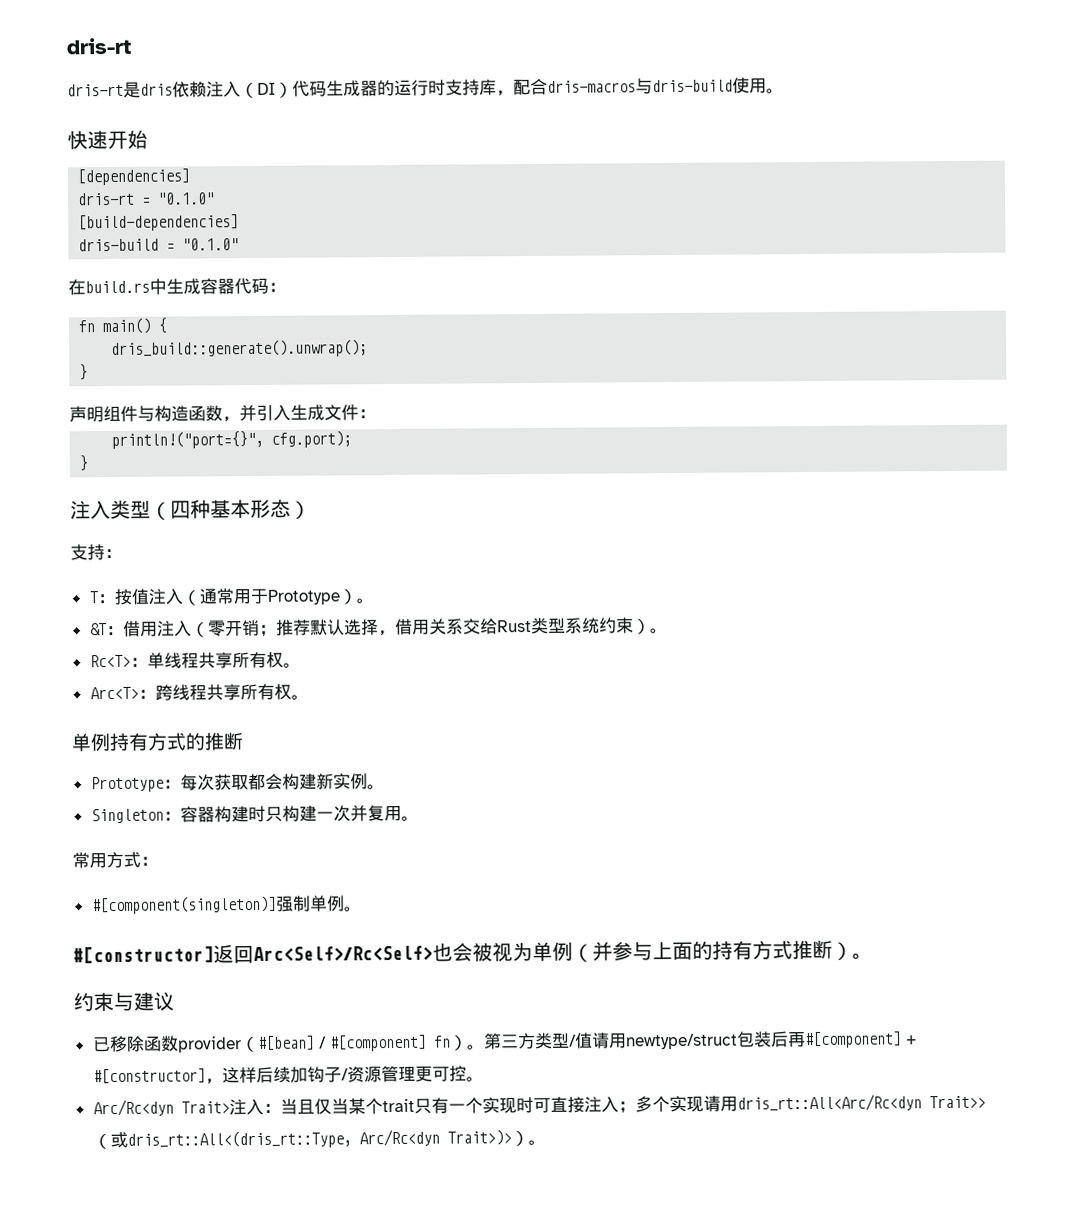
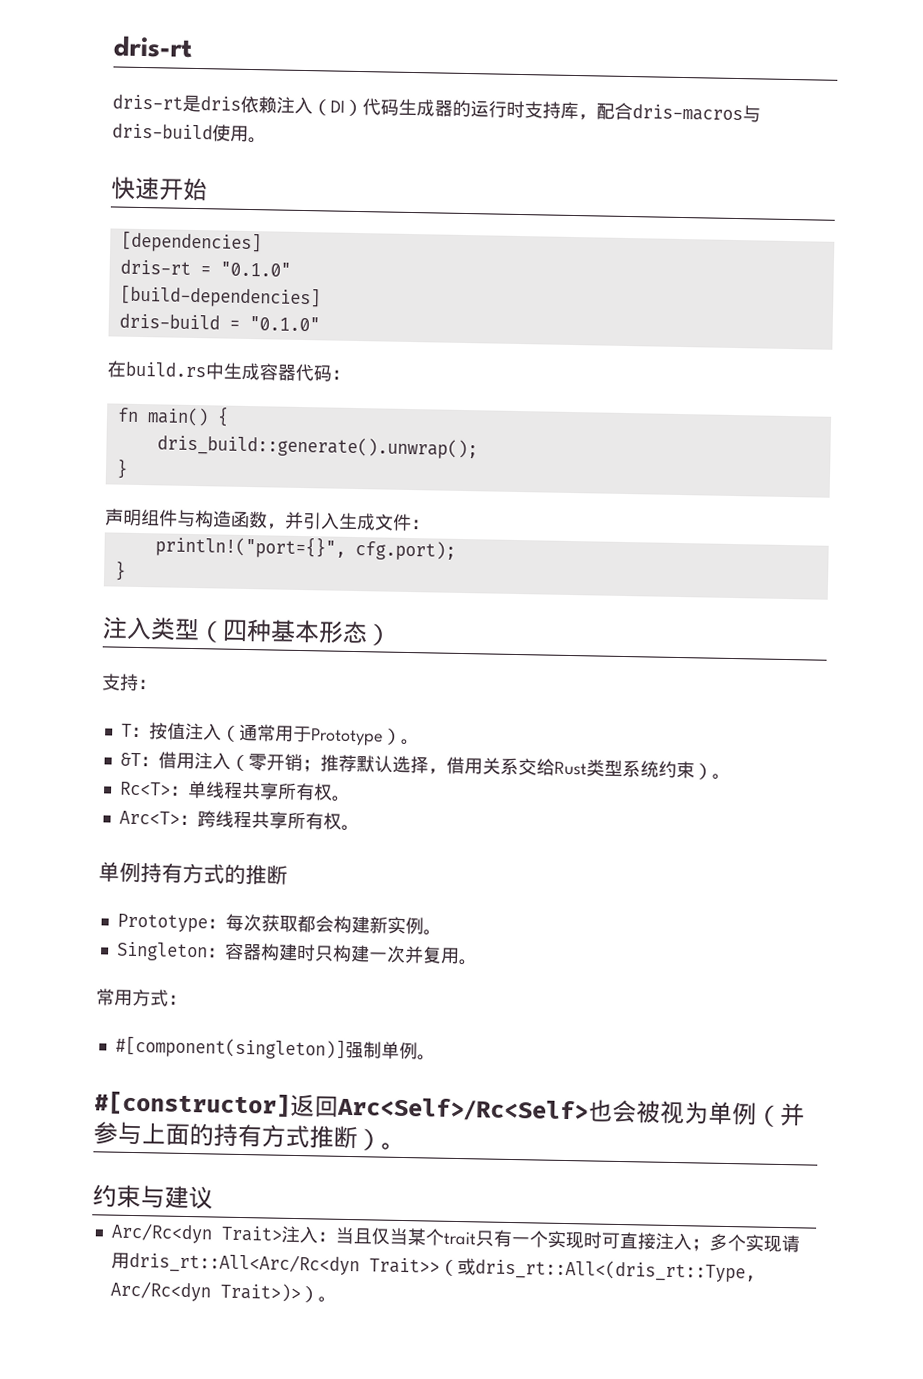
- 已移除函数provider（#[bean] / #[component] fn）。第三方类型/值请用newtype/struct包装后再#[component] + #[constructor]，这样后续加钩子/资源管理更可控。

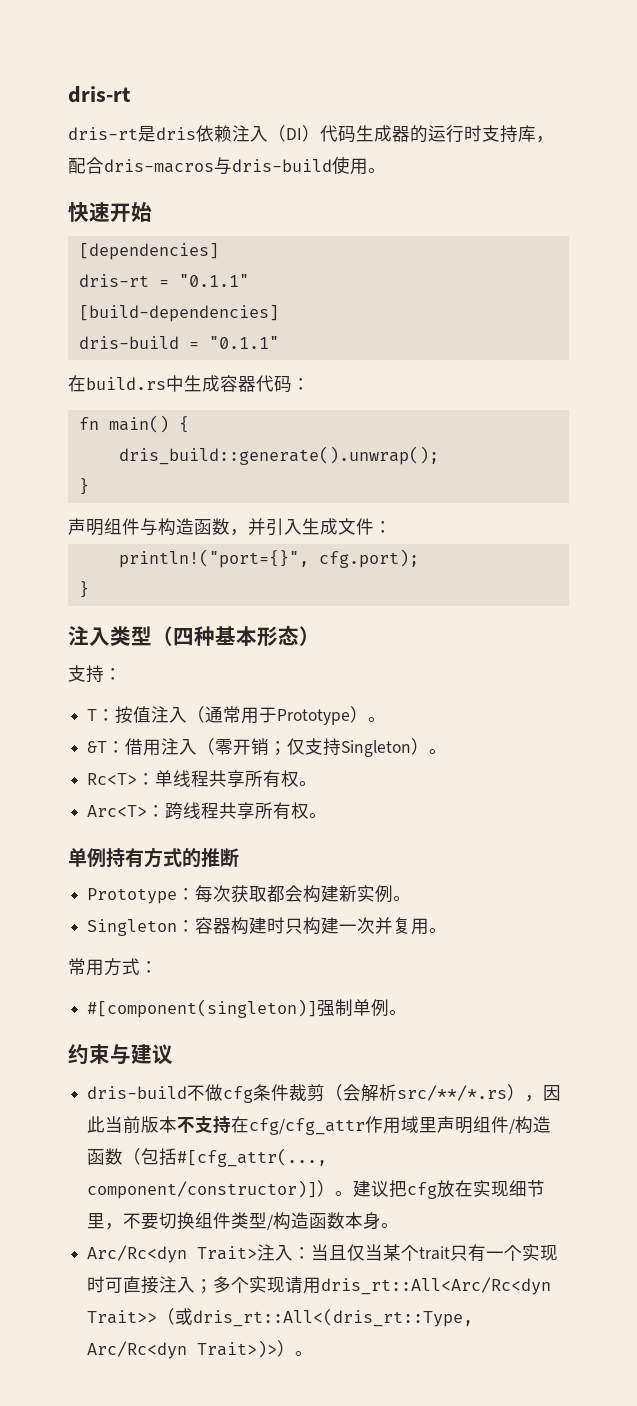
- dris-rt = "0.1.0"
+ dris-rt = "0.1.1"
- dris-build = "0.1.0"
+ dris-build = "0.1.1"
- &T：借用注入（零开销；推荐默认选择，借用关系交给Rust类型系统约束）。
+ &T：借用注入（零开销；仅支持Singleton）。
- #[constructor]返回Arc<Self>/Rc<Self>也会被视为单例（并参与上面的持有方式推断）。
  约束与建议
+ dris-build不做cfg条件裁剪（会解析src/**/*.rs），因此当前版本不支持在cfg/cfg_attr作用域里声明组件/构造函数（包括#[cfg_attr(..., component/constructor)]）。建议把cfg放在实现细节里，不要切换组件类型/构造函数本身。

